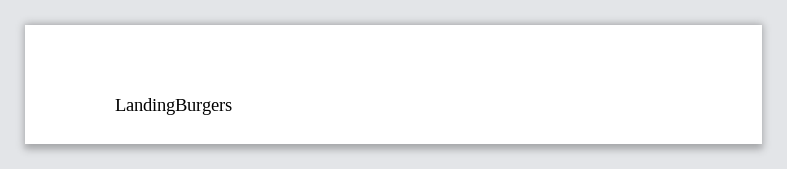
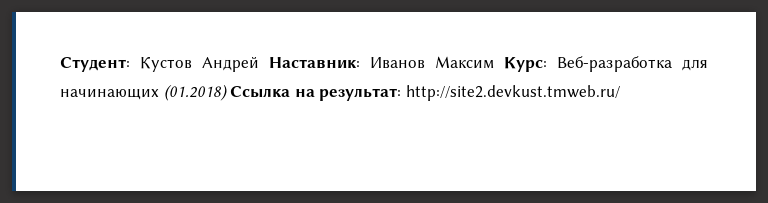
- LandingBurgers
+ Студент: Кустов Андрей Наставник: Иванов Максим Курс: Веб-разработка для начинающих (01.2018) Ссылка на результат: http://site2.devkust.tmweb.ru/

